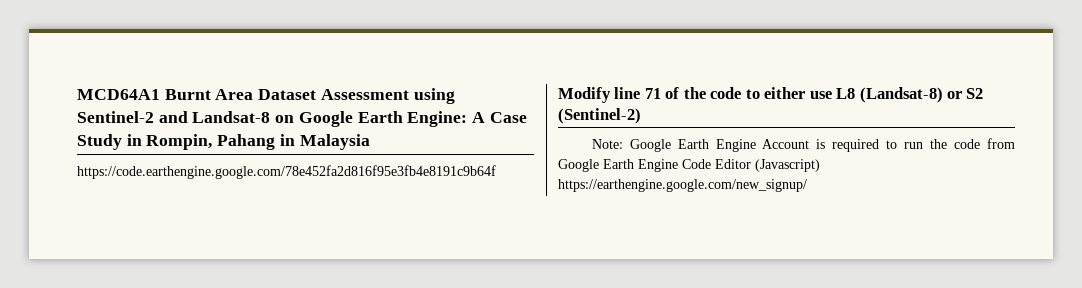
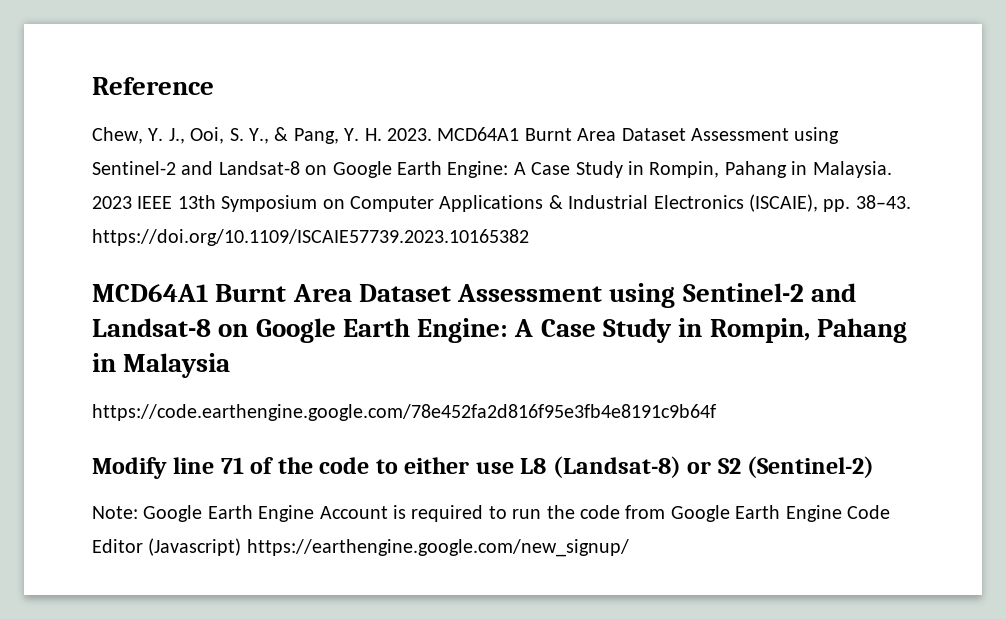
+ Reference
+ Chew, Y. J., Ooi, S. Y., & Pang, Y. H. 2023. MCD64A1 Burnt Area Dataset Assessment using Sentinel-2 and Landsat-8 on Google Earth Engine: A Case Study in Rompin, Pahang in Malaysia. 2023 IEEE 13th Symposium on Computer Applications & Industrial Electronics (ISCAIE), pp. 38–43. https://doi.org/10.1109/ISCAIE57739.2023.10165382

